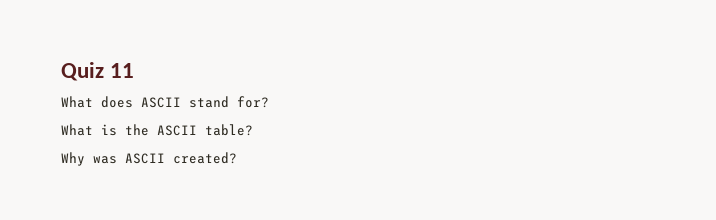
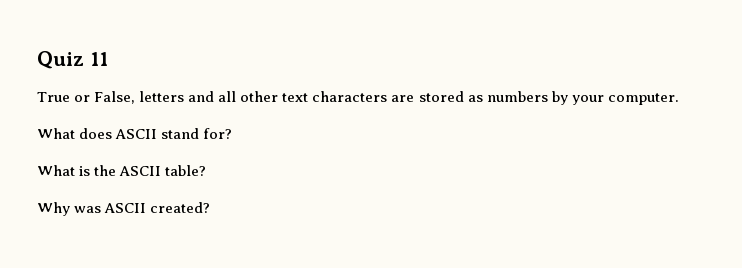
+ True or False, letters and all other text characters are stored as numbers by your computer.

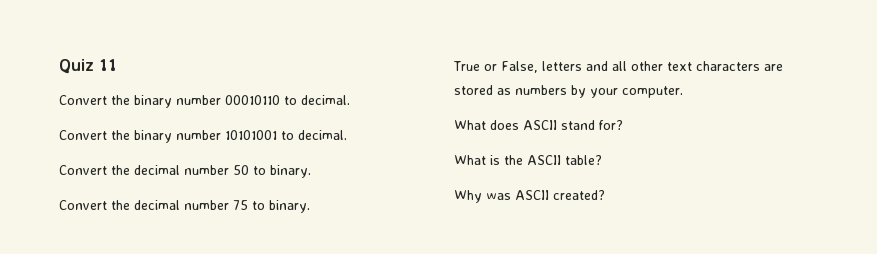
+ Convert the binary number 00010110 to decimal.
+ Convert the binary number 10101001 to decimal.
+ Convert the decimal number 50 to binary.
+ Convert the decimal number 75 to binary.

